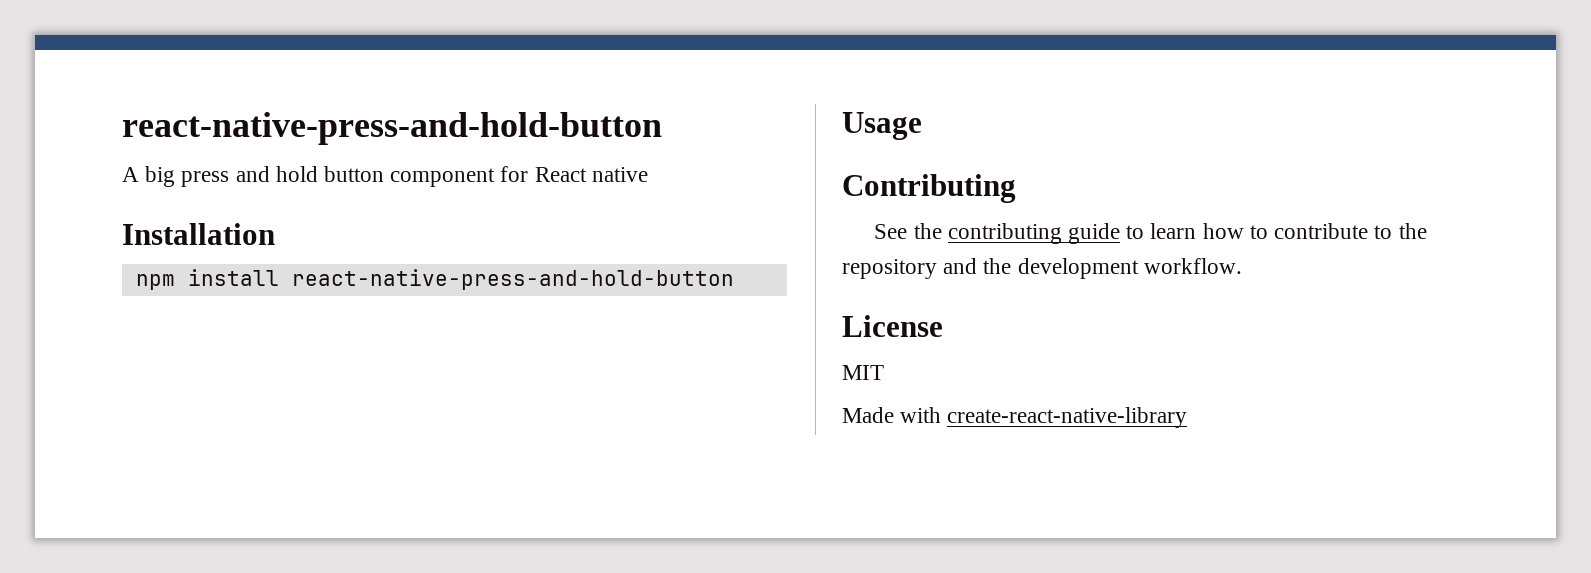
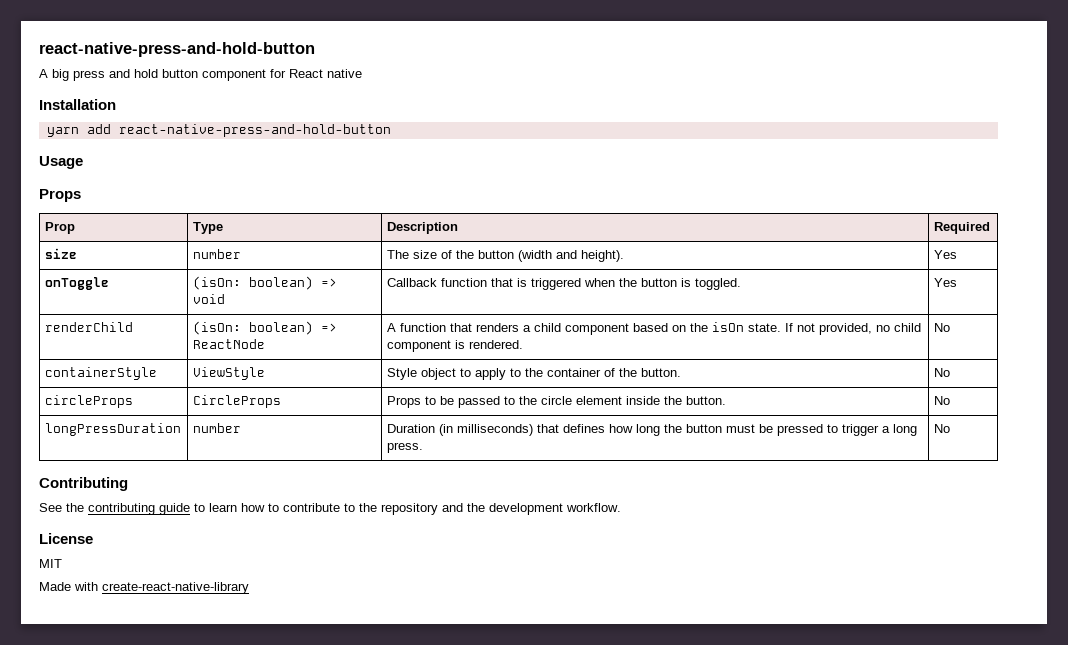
- npm install react-native-press-and-hold-button
+ yarn add react-native-press-and-hold-button
  Usage
+ Props
+ Prop | Type | Description | Required
+ size | number | The size of the button (width and height). | Yes
+ onToggle | (isOn: boolean) => void | Callback function that is triggered when the button is toggled. | Yes
+ renderChild | (isOn: boolean) => ReactNode | A function that renders a child component based on the isOn state. If not provided, no child component is rendered. | No
+ containerStyle | ViewStyle | Style object to apply to the container of the button. | No
+ circleProps | CircleProps | Props to be passed to the circle element inside the button. | No
+ longPressDuration | number | Duration (in milliseconds) that defines how long the button must be pressed to trigger a long press. | No

